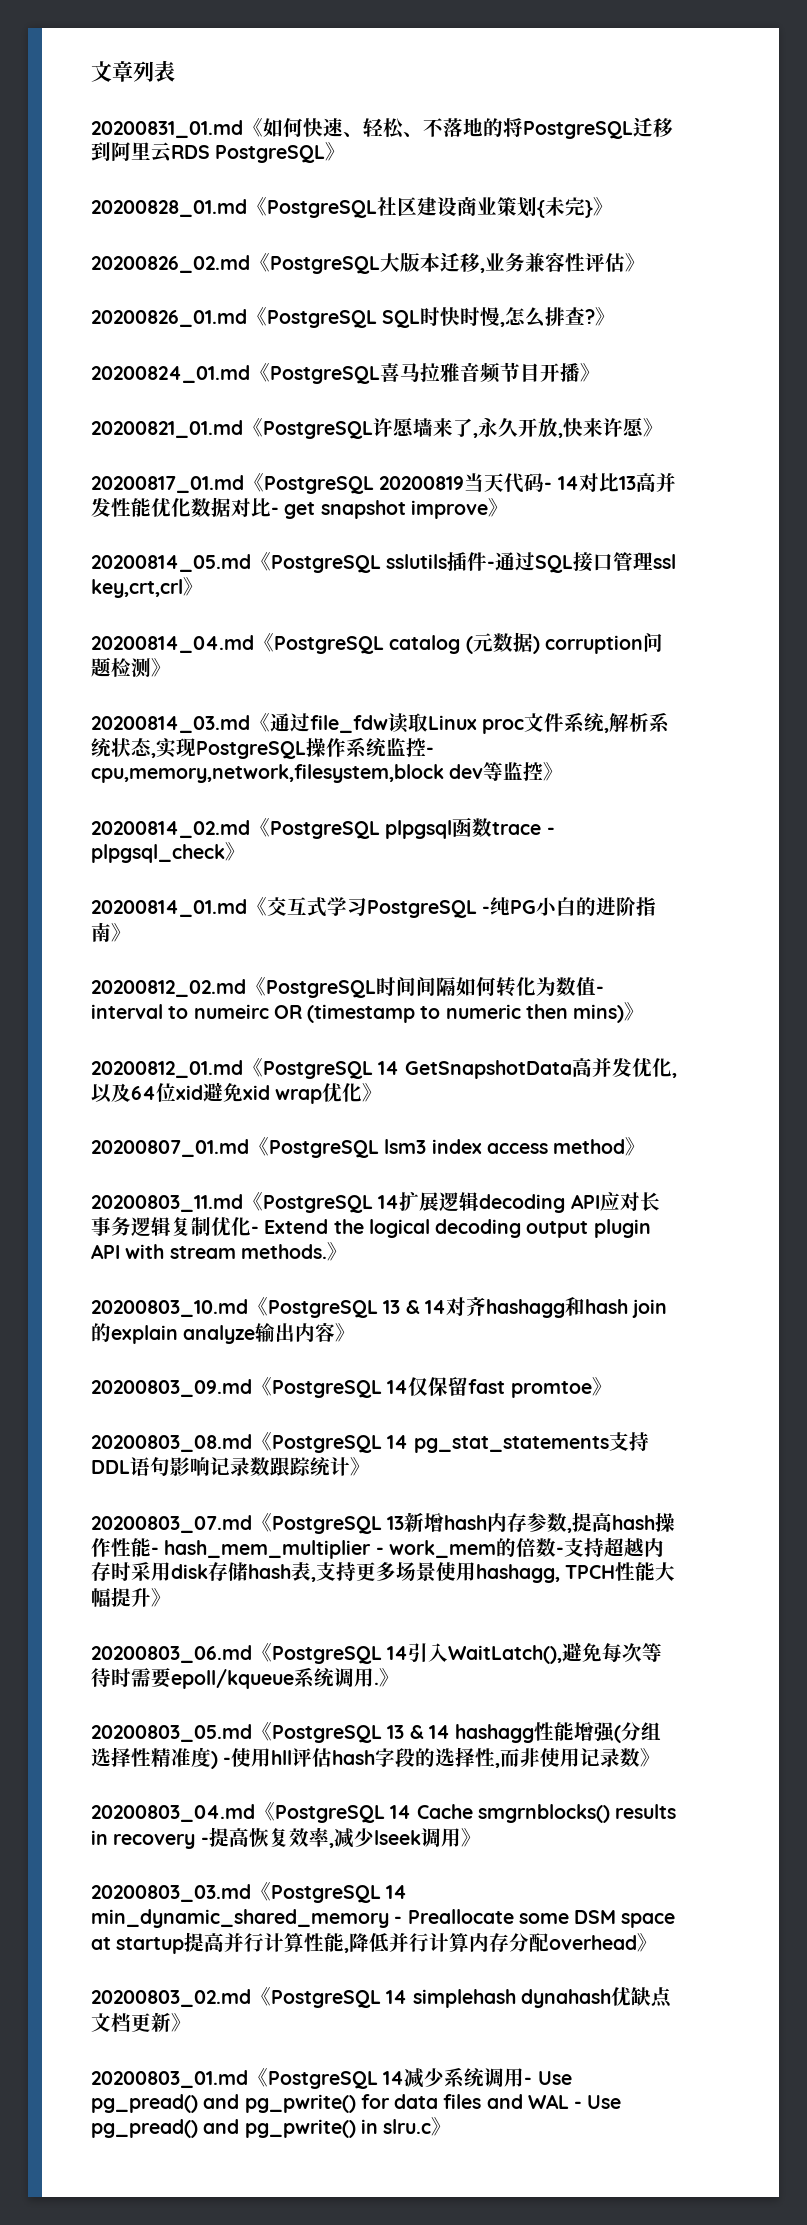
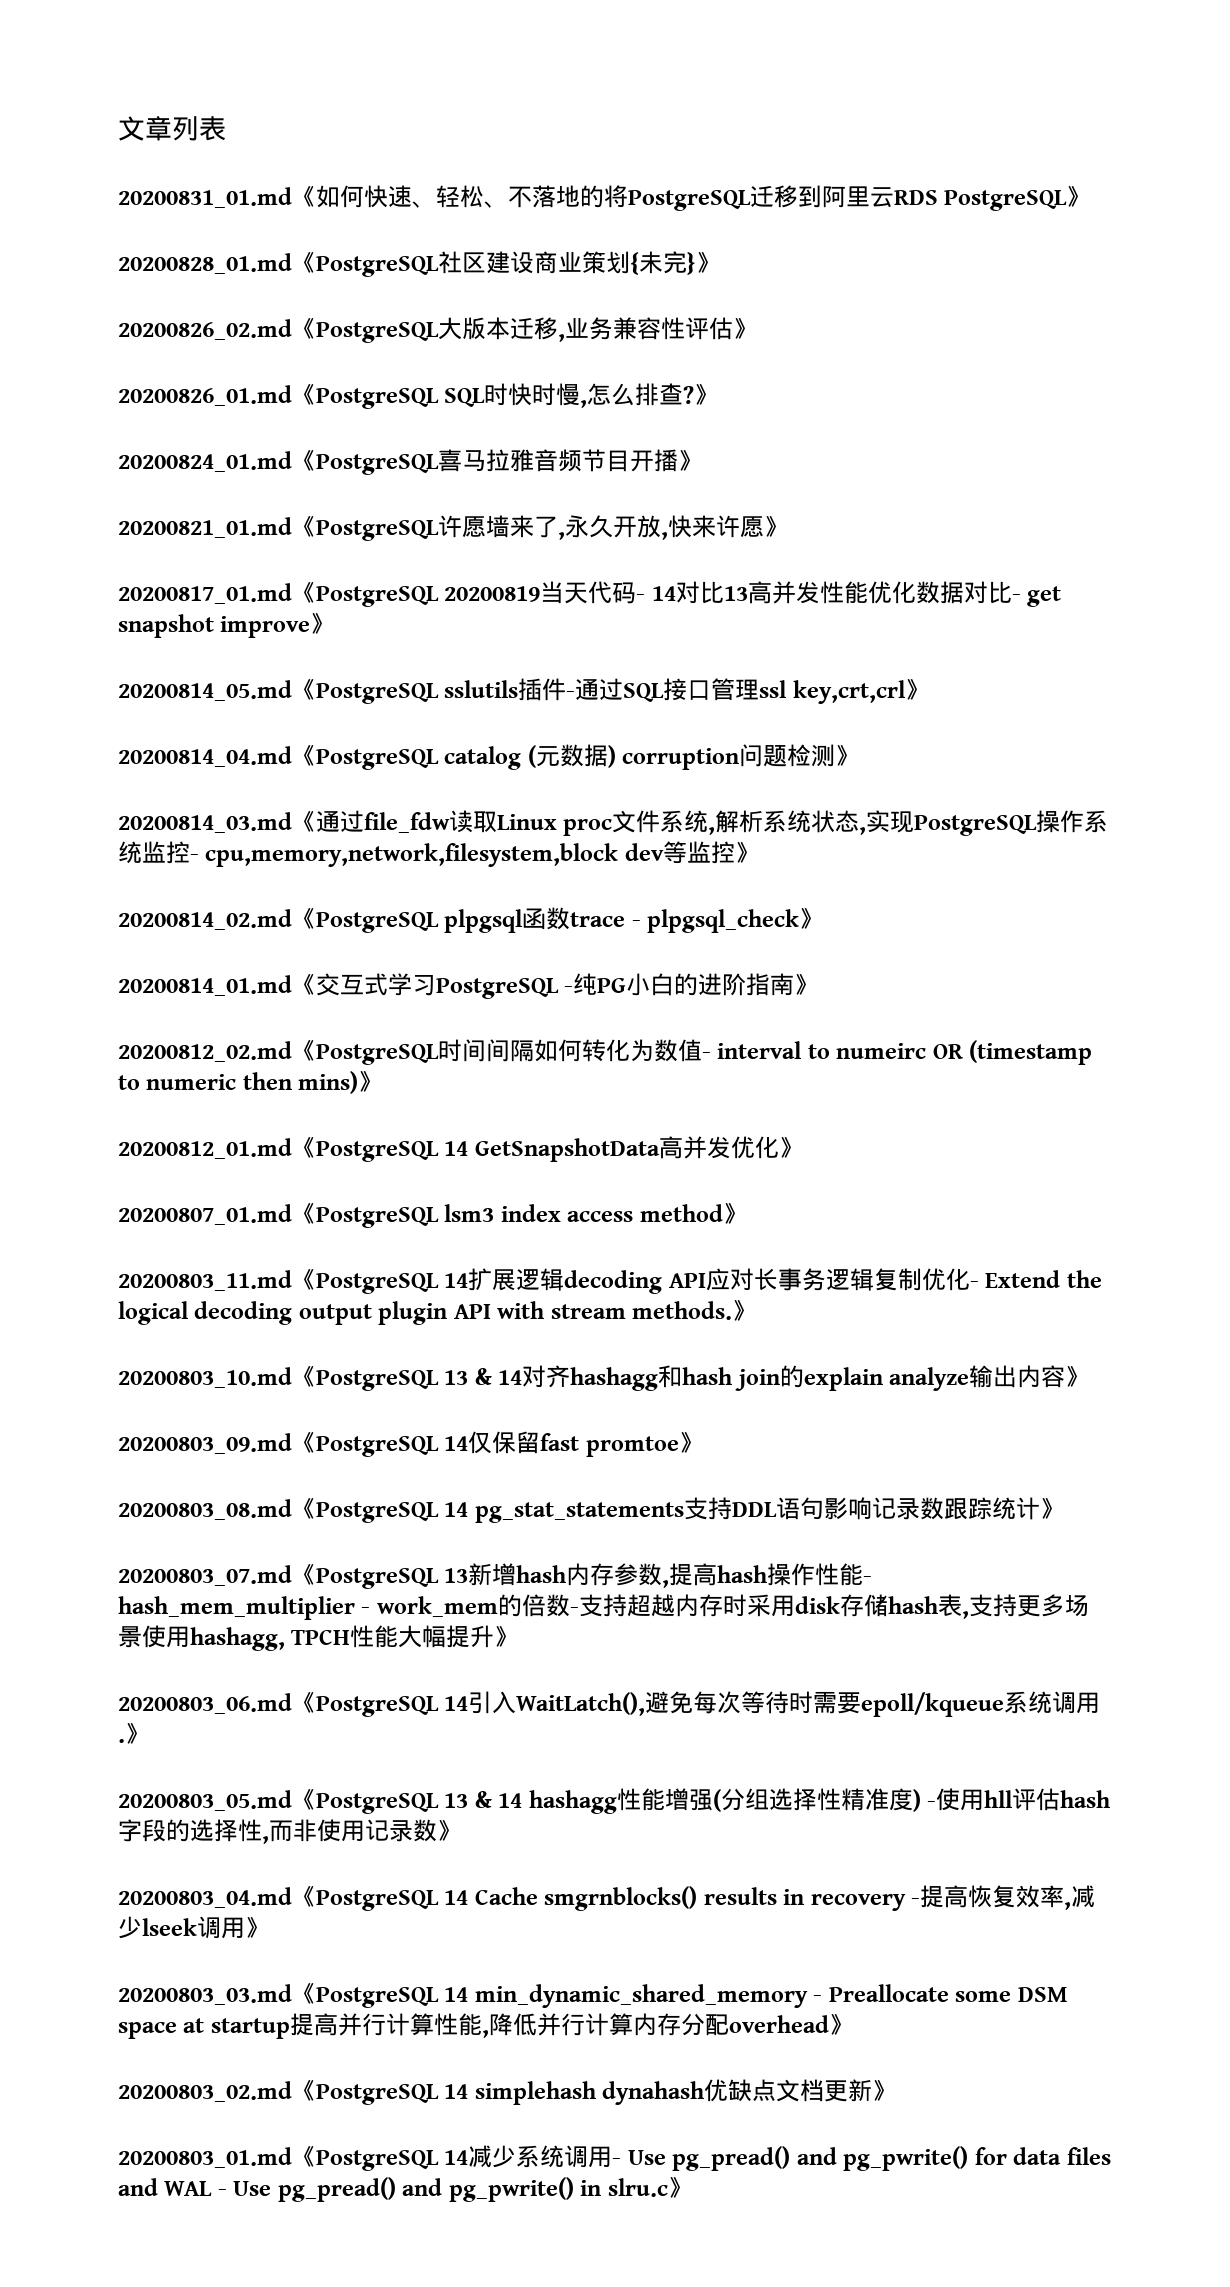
- 20200812_01.md《PostgreSQL 14 GetSnapshotData高并发优化,以及64位xid避免xid wrap优化》
+ 20200812_01.md《PostgreSQL 14 GetSnapshotData高并发优化》

